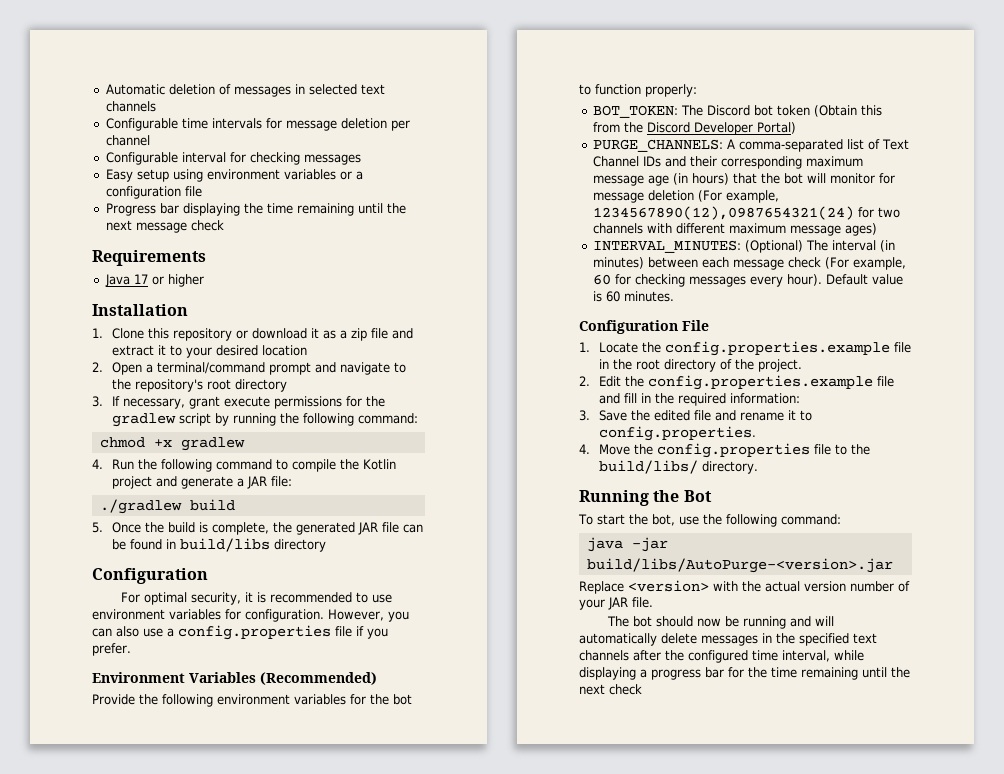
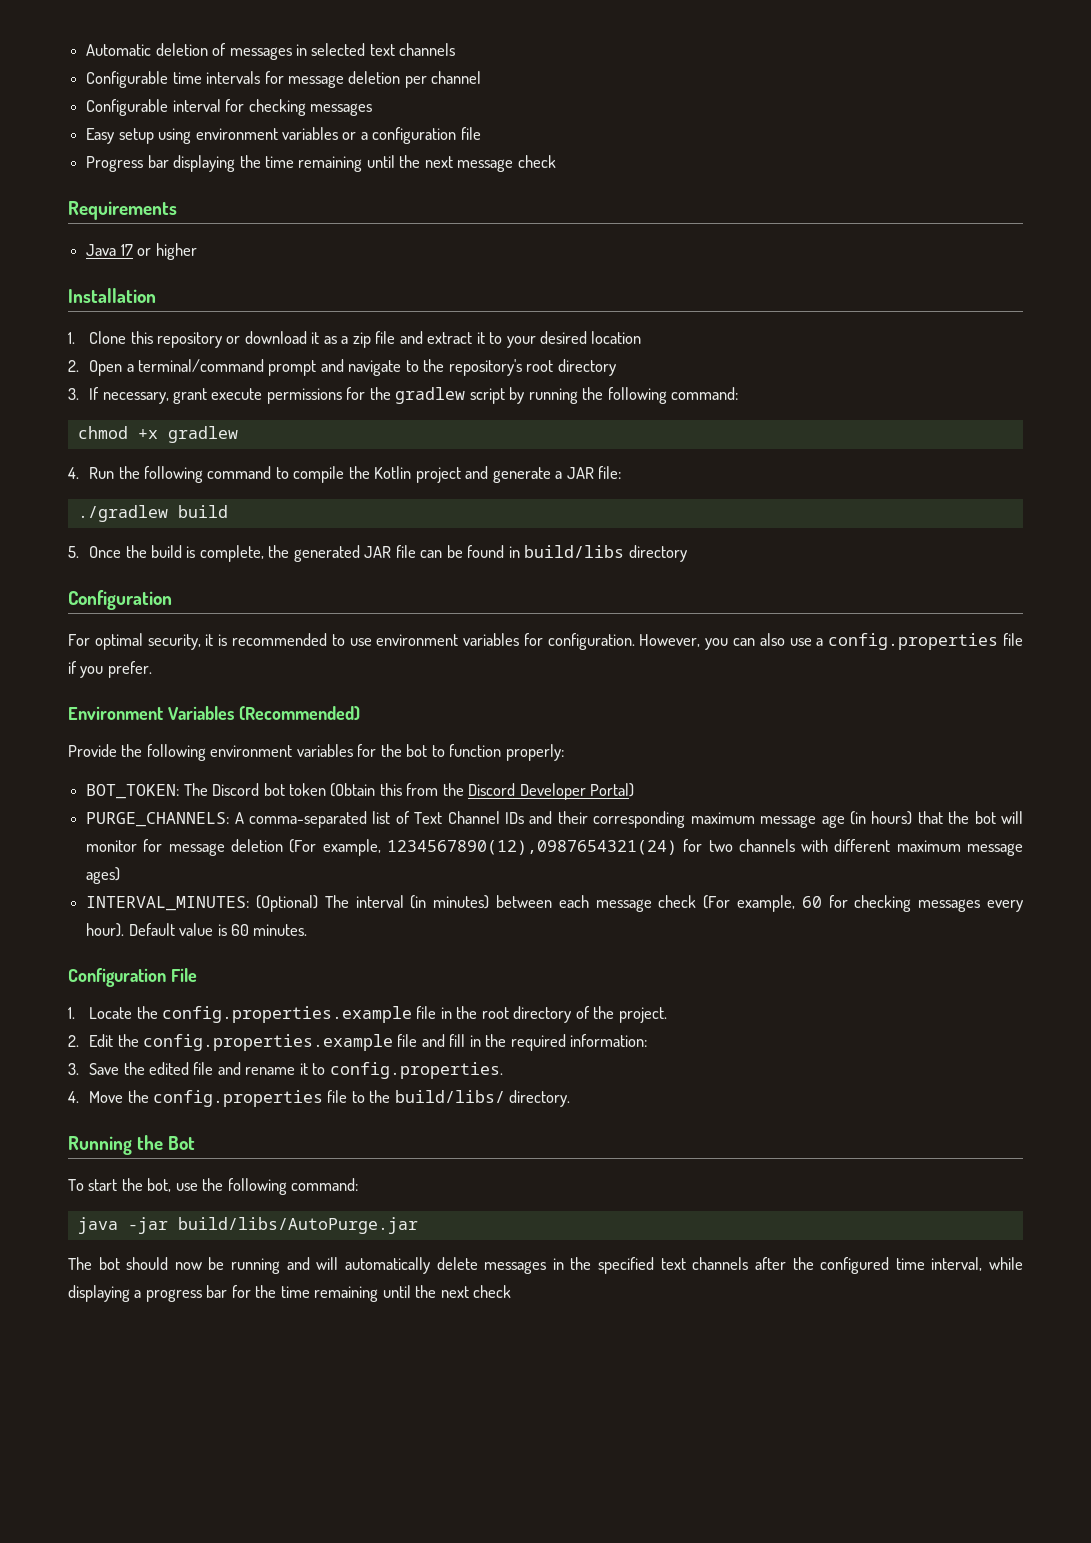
- java -jar build/libs/AutoPurge-<version>.jar
- Replace <version> with the actual version number of your JAR file.
+ java -jar build/libs/AutoPurge.jar

